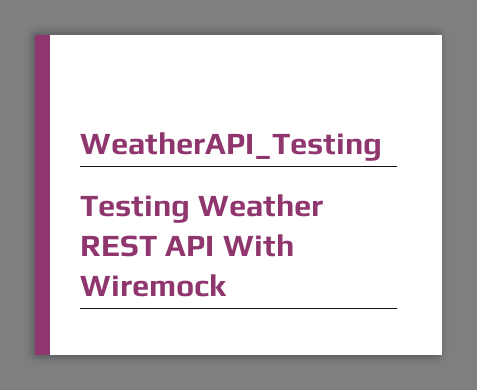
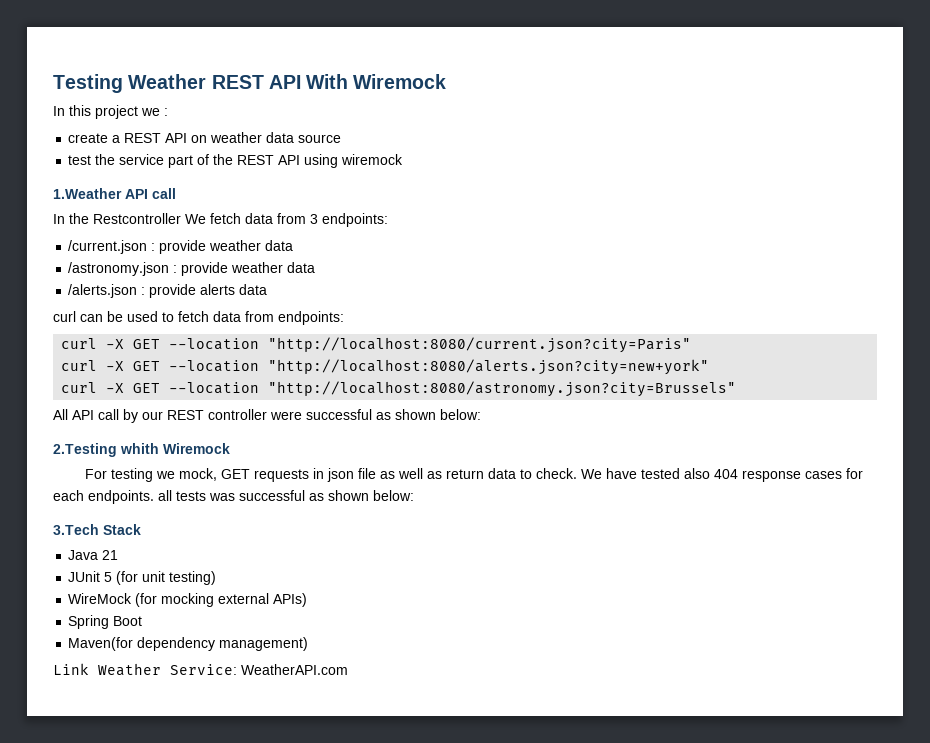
- WeatherAPI_Testing
+ In this project we :
+ create a REST API on weather data source
+ test the service part of the REST API using wiremock
+ 1.Weather API call
+ In the Restcontroller We fetch data from 3 endpoints:
+ /current.json : provide weather data
+ /astronomy.json : provide weather data
+ /alerts.json : provide alerts data
+ curl can be used to fetch data from endpoints:
+ curl -X GET --location "http://localhost:8080/current.json?city=Paris"
+ curl -X GET --location "http://localhost:8080/alerts.json?city=new+york"
+ curl -X GET --location "http://localhost:8080/astronomy.json?city=Brussels"
+ All API call by our REST controller were successful as shown below:
+ 2.Testing whith Wiremock
+ For testing we mock, GET requests in json file as well as return data to check. We have tested also 404 response cases for each endpoints. all tests was successful as shown below:
+ 3.Tech Stack
+ Java 21
+ JUnit 5 (for unit testing)
+ WireMock (for mocking external APIs)
+ Spring Boot
+ Maven(for dependency management)
+ Link Weather Service: WeatherAPI.com

